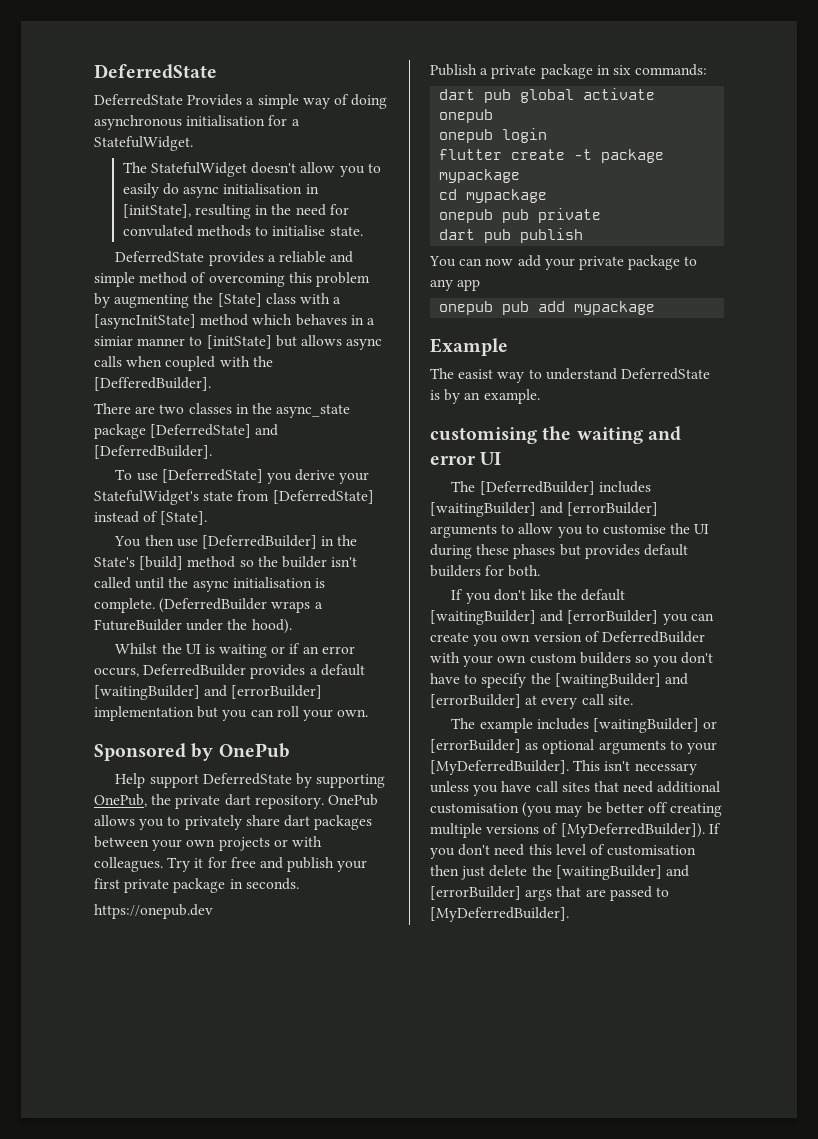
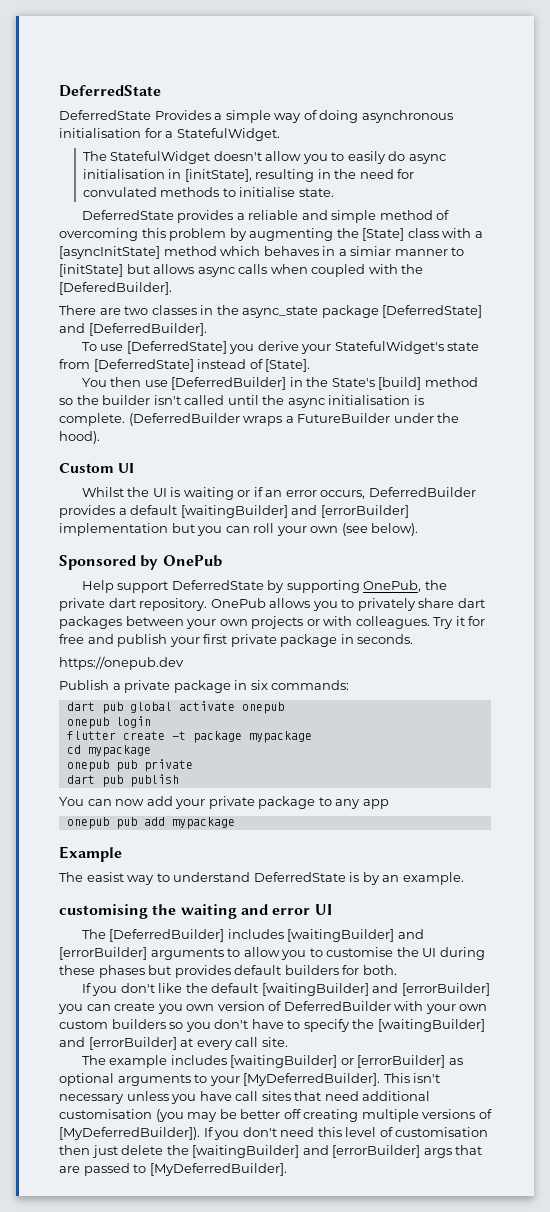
- DeferredState provides a reliable and simple method of overcoming this problem by augmenting the [State] class with a [asyncInitState] method which behaves in a simiar manner to [initState] but allows async calls when coupled with the [DefferedBuilder].
+ DeferredState provides a reliable and simple method of overcoming this problem by augmenting the [State] class with a [asyncInitState] method which behaves in a simiar manner to [initState] but allows async calls when coupled with the [DeferedBuilder].
+ Custom UI
- Whilst the UI is waiting or if an error occurs, DeferredBuilder provides a default [waitingBuilder] and [errorBuilder] implementation but you can roll your own.
+ Whilst the UI is waiting or if an error occurs, DeferredBuilder provides a default [waitingBuilder] and [errorBuilder] implementation but you can roll your own (see below).

